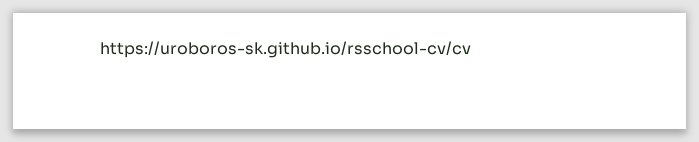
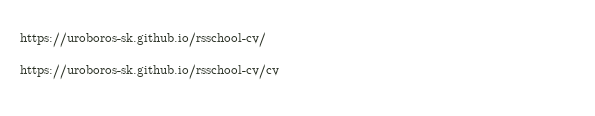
+ https://uroboros-sk.github.io/rsschool-cv/

